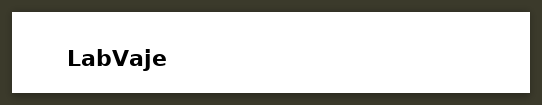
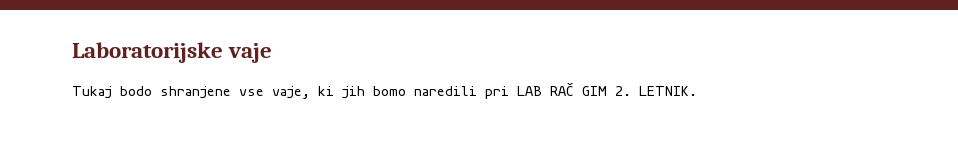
- LabVaje
+ Laboratorijske vaje
+ Tukaj bodo shranjene vse vaje, ki jih bomo naredili pri LAB RAČ GIM 2. LETNIK.

